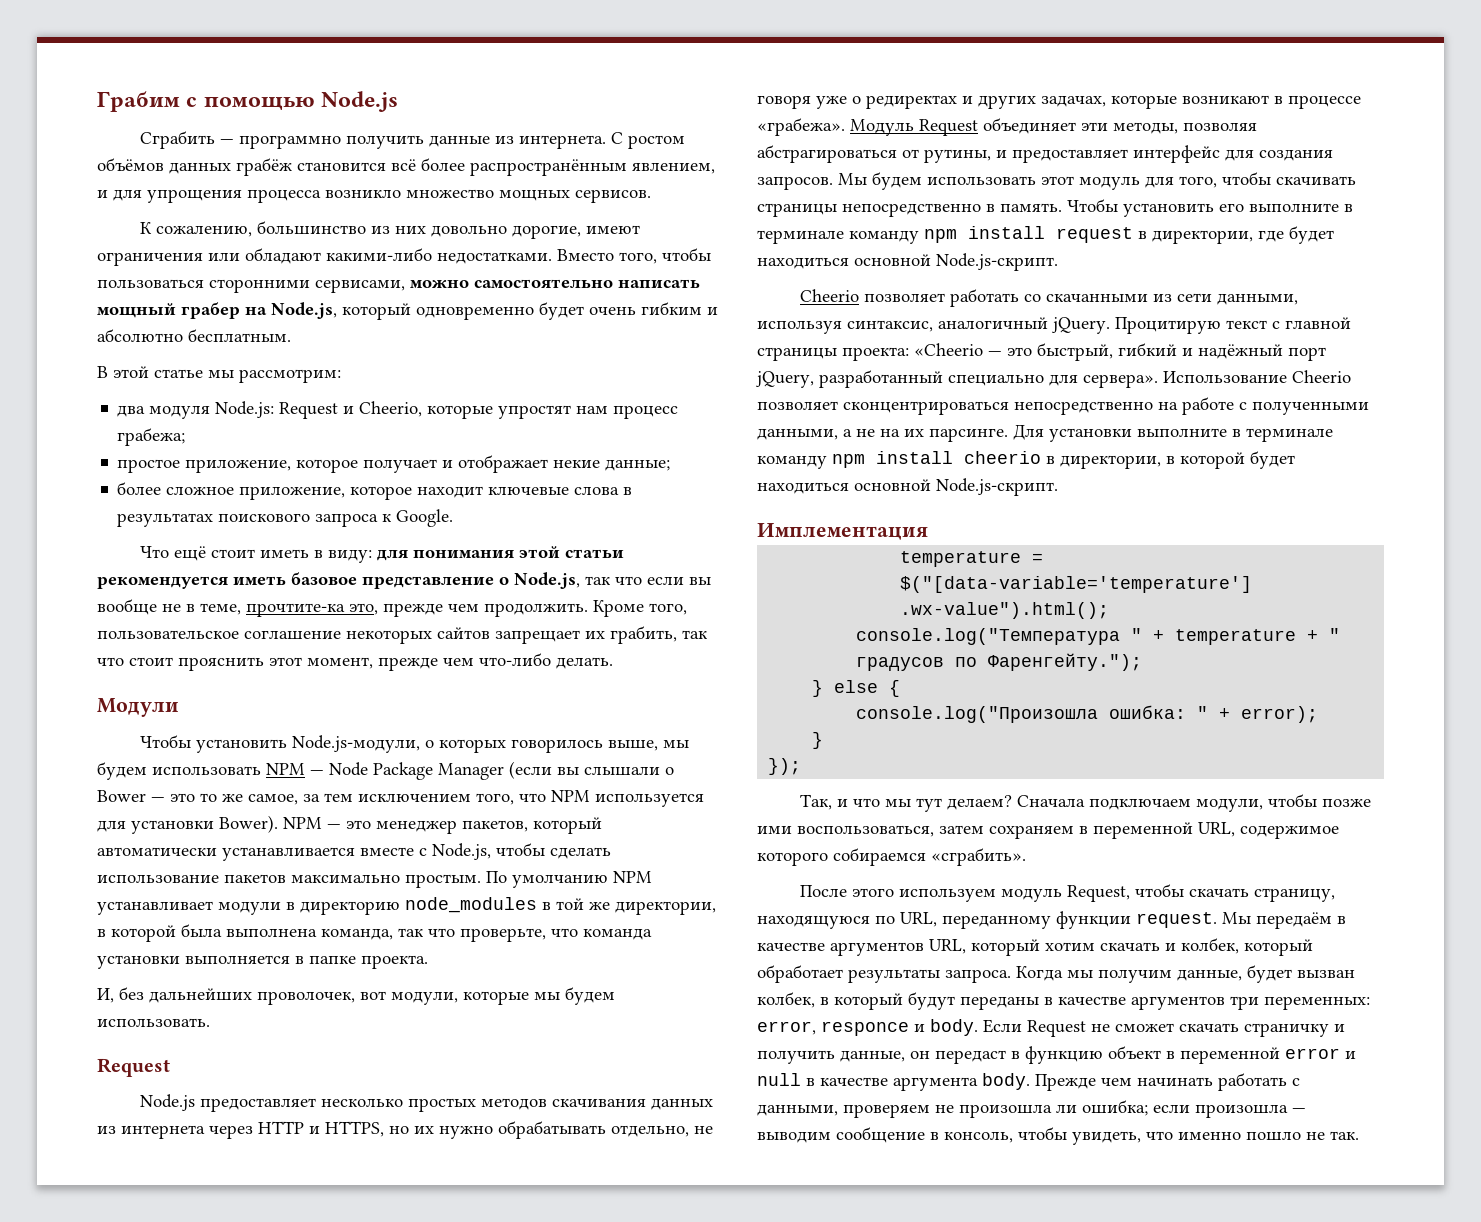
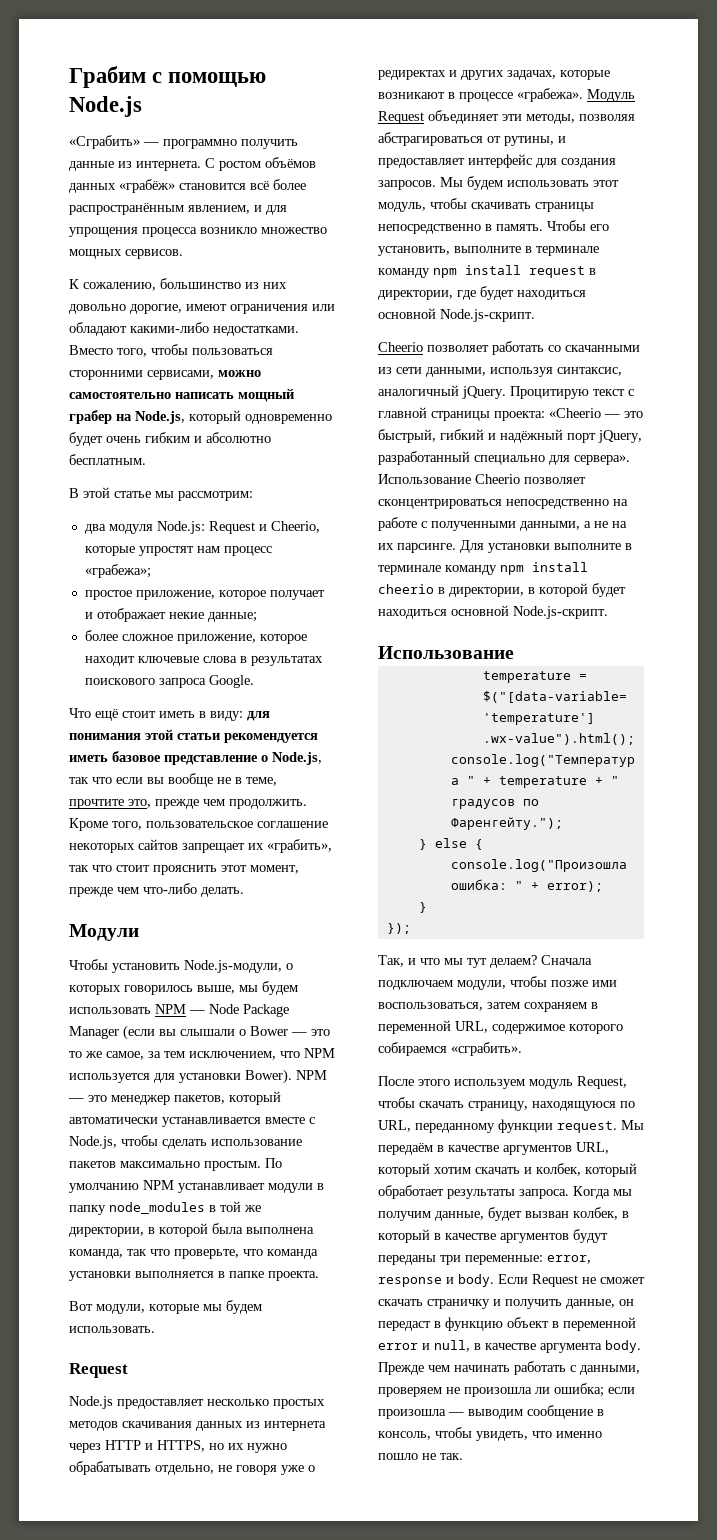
- Сграбить — программно получить данные из интернета.
+ «Сграбить» — программно получить данные из интернета.
- С ростом объёмов данных грабёж становится всё более распространённым явлением, и для упрощения процесса возникло множество мощных сервисов.
+ С ростом объёмов данных «грабёж» становится всё более распространённым явлением, и для упрощения процесса возникло множество мощных сервисов.
- два модуля Node.js: Request и Cheerio, которые упростят нам процесс грабежа;
+ два модуля Node.js: Request и Cheerio, которые упростят нам процесс «грабежа»;
- более сложное приложение, которое находит ключевые слова в результатах поискового запроса к Google.
+ более сложное приложение, которое находит ключевые слова в результатах поискового запроса Google.
- Что ещё стоит иметь в виду: для понимания этой статьи рекомендуется иметь базовое представление о Node.js, так что если вы вообще не в теме, прочтите-ка это, прежде чем продолжить.
+ Что ещё стоит иметь в виду: для понимания этой статьи рекомендуется иметь базовое представление о Node.js, так что если вы вообще не в теме, прочтите это, прежде чем продолжить.
- Кроме того, пользовательское соглашение некоторых сайтов запрещает их грабить, так что стоит прояснить этот момент, прежде чем что-либо делать.
+ Кроме того, пользовательское соглашение некоторых сайтов запрещает их «грабить», так что стоит прояснить этот момент, прежде чем что-либо делать.
- Чтобы установить Node.js-модули, о которых говорилось выше, мы будем использовать NPM — Node Package Manager (если вы слышали о Bower — это то же самое, за тем исключением того, что NPM используется для установки Bower).
+ Чтобы установить Node.js-модули, о которых говорилось выше, мы будем использовать NPM — Node Package Manager (если вы слышали о Bower — это то же самое, за тем исключением, что NPM используется для установки Bower).
- По умолчанию NPM устанавливает модули в директорию node_modules в той же директории, в которой была выполнена команда, так что проверьте, что команда установки выполняется в папке проекта.
+ По умолчанию NPM устанавливает модули в папку node_modules в той же директории, в которой была выполнена команда, так что проверьте, что команда установки выполняется в папке проекта.
- И, без дальнейших проволочек, вот модули, которые мы будем использовать.
+ Вот модули, которые мы будем использовать.
- Мы будем использовать этот модуль для того, чтобы скачивать страницы непосредственно в память.
+ Мы будем использовать этот модуль, чтобы скачивать страницы непосредственно в память.
- Чтобы установить его выполните в терминале команду npm install request в директории, где будет находиться основной Node.js-скрипт.
+ Чтобы его установить, выполните в терминале команду npm install request в директории, где будет находиться основной Node.js-скрипт.
  Для установки выполните в терминале команду npm install cheerio в директории, в которой будет находиться основной Node.js-скрипт.
- Имплементация
+ Использование
- Когда мы получим данные, будет вызван колбек, в который будут переданы в качестве аргументов три переменных: error, responce и body.
+ Когда мы получим данные, будет вызван колбек, в который в качестве аргументов будут переданы три переменные: error, response и body.
- Если Request не сможет скачать страничку и получить данные, он передаст в функцию объект в переменной error и null в качестве аргумента body.
+ Если Request не сможет скачать страничку и получить данные, он передаст в функцию объект в переменной error и null, в качестве аргумента body.

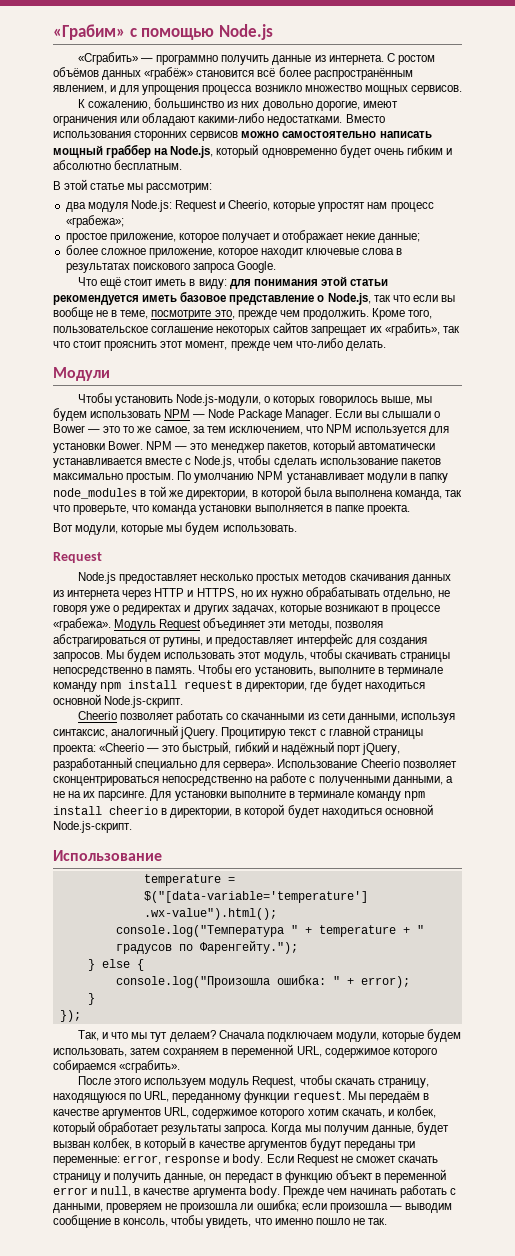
- Грабим с помощью Node.js
+ «Грабим» с помощью Node.js
- Вместо того, чтобы пользоваться сторонними сервисами, можно самостоятельно написать мощный грабер на Node.js, который одновременно будет очень гибким и абсолютно бесплатным.
+ Вместо использования сторонних сервисов можно самостоятельно написать мощный граббер на Node.js, который одновременно будет очень гибким и абсолютно бесплатным.
- Что ещё стоит иметь в виду: для понимания этой статьи рекомендуется иметь базовое представление о Node.js, так что если вы вообще не в теме, прочтите это, прежде чем продолжить.
+ Что ещё стоит иметь в виду: для понимания этой статьи рекомендуется иметь базовое представление о Node.js, так что если вы вообще не в теме, посмотрите это, прежде чем продолжить.
- Чтобы установить Node.js-модули, о которых говорилось выше, мы будем использовать NPM — Node Package Manager (если вы слышали о Bower — это то же самое, за тем исключением, что NPM используется для установки Bower).
+ Чтобы установить Node.js-модули, о которых говорилось выше, мы будем использовать NPM — Node Package Manager. Если вы слышали о Bower — это то же самое, за тем исключением, что NPM используется для установки Bower.
- Сначала подключаем модули, чтобы позже ими воспользоваться, затем сохраняем в переменной URL, содержимое которого собираемся «сграбить».
+ Сначала подключаем модули, которые будем использовать, затем сохраняем в переменной URL, содержимое которого собираемся «сграбить».
- Мы передаём в качестве аргументов URL, который хотим скачать и колбек, который обработает результаты запроса.
+ Мы передаём в качестве аргументов URL, содержимое которого хотим скачать, и колбек, который обработает результаты запроса.
- Если Request не сможет скачать страничку и получить данные, он передаст в функцию объект в переменной error и null, в качестве аргумента body.
+ Если Request не сможет скачать страницу и получить данные, он передаст в функцию объект в переменной error и null, в качестве аргумента body.

